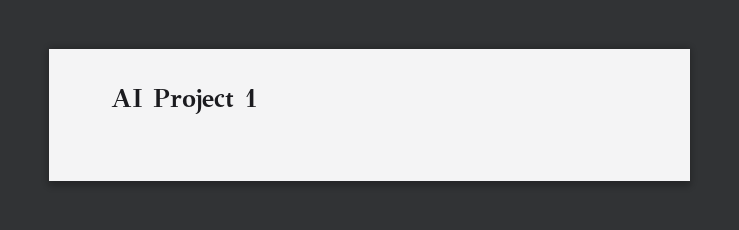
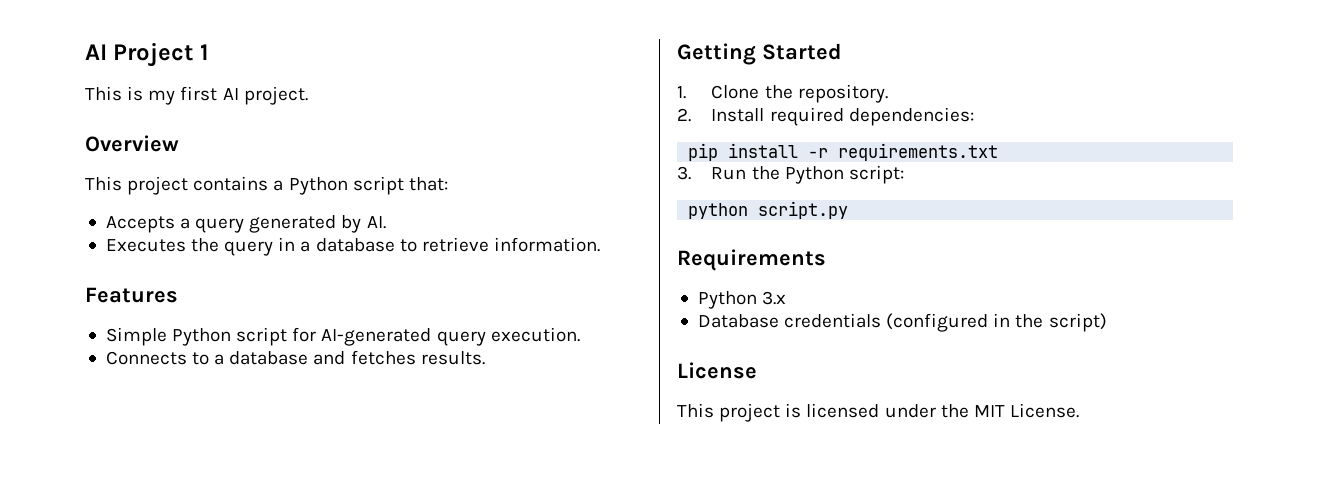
+ This is my first AI project.
+ Overview
+ This project contains a Python script that:
+ Accepts a query generated by AI.
+ Executes the query in a database to retrieve information.
+ Features
+ Simple Python script for AI-generated query execution.
+ Connects to a database and fetches results.
+ Getting Started
+ 1. Clone the repository.
+ 2. Install required dependencies:
+ pip install -r requirements.txt
+ 3. Run the Python script:
+ python script.py
+ Requirements
+ Python 3.x
+ Database credentials (configured in the script)
+ License
+ This project is licensed under the MIT License.

